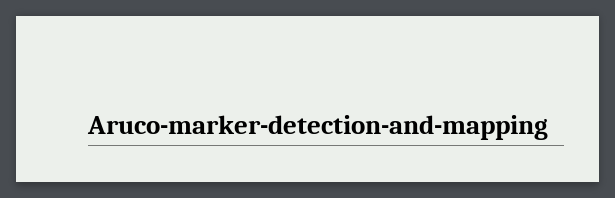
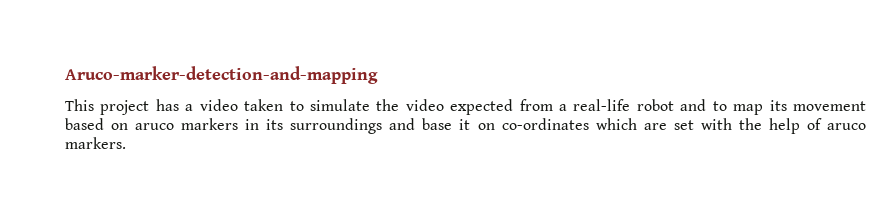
+ This project has a video taken to simulate the video expected from a real-life robot and to map its movement based on aruco markers in its surroundings and base it on co-ordinates which are set with the help of aruco markers.

